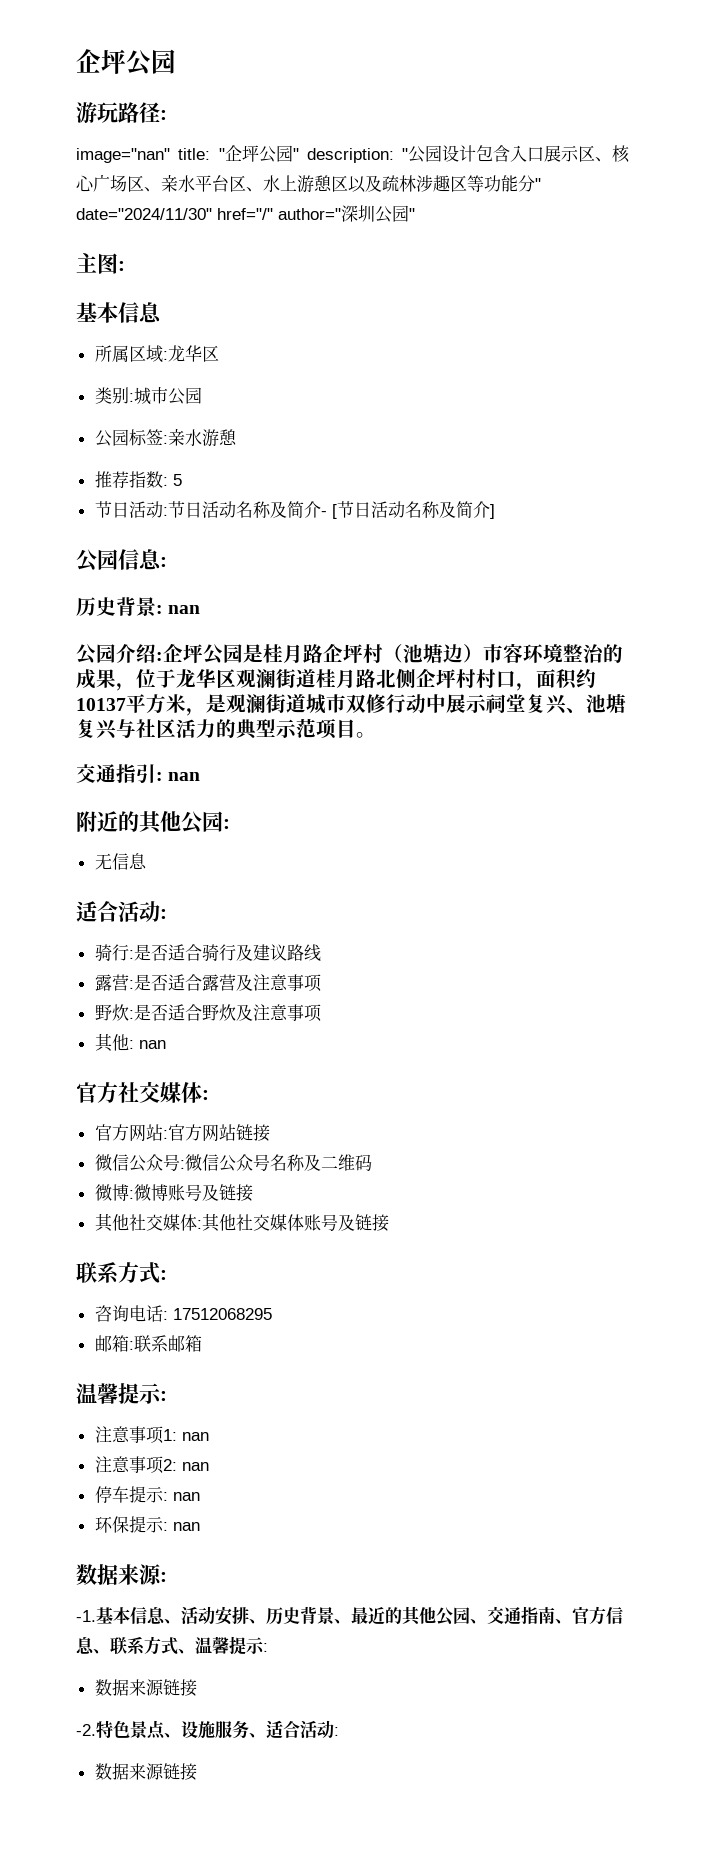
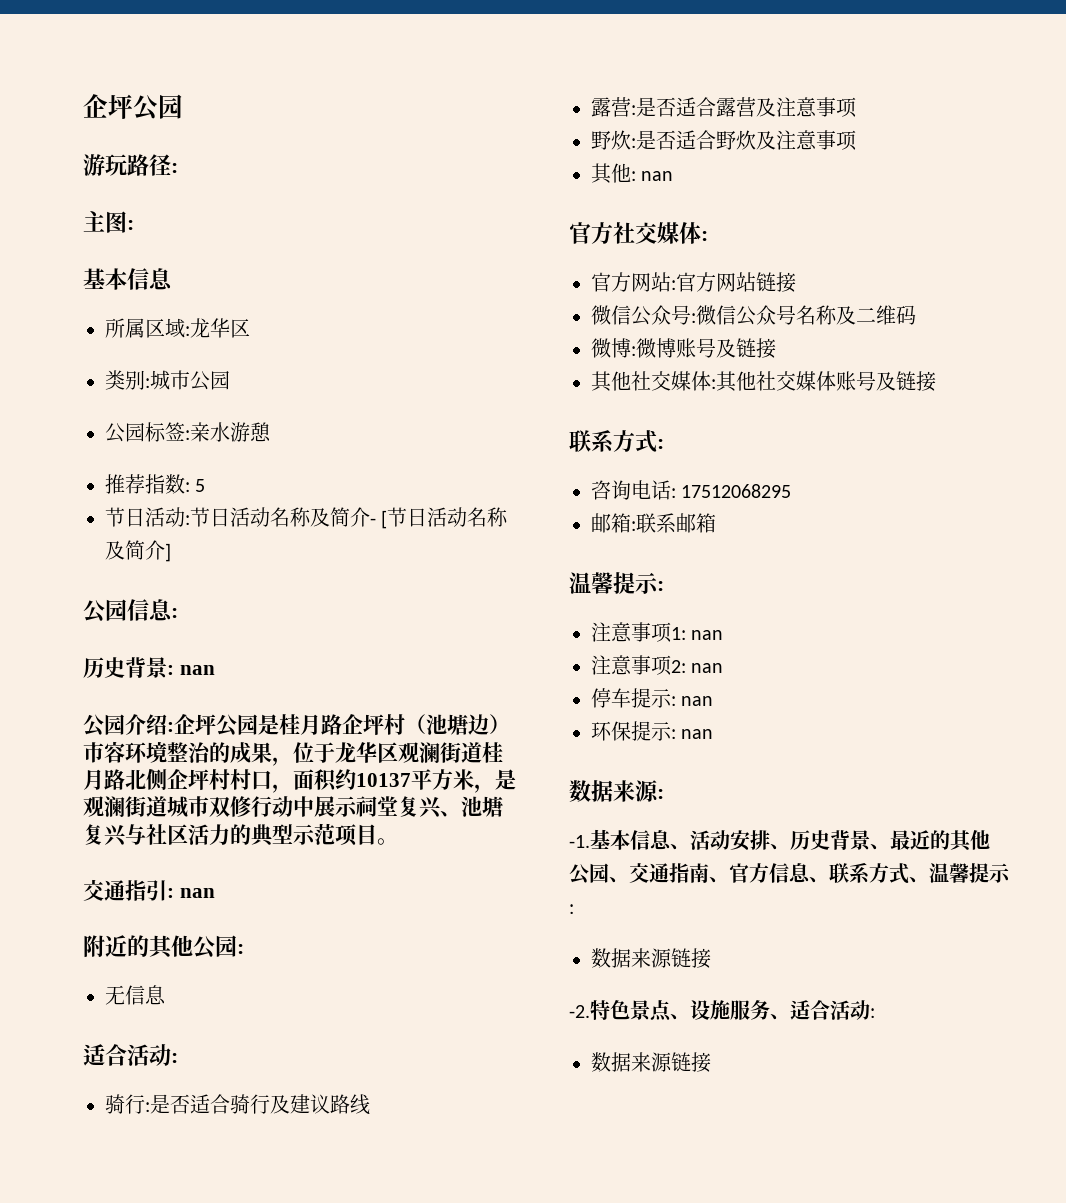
- image="nan" title: "企坪公园" description: "公园设计包含入口展示区、核心广场区、亲水平台区、水上游憩区以及疏林涉趣区等功能分" date="2024/11/30" href="/" author="深圳公园"

